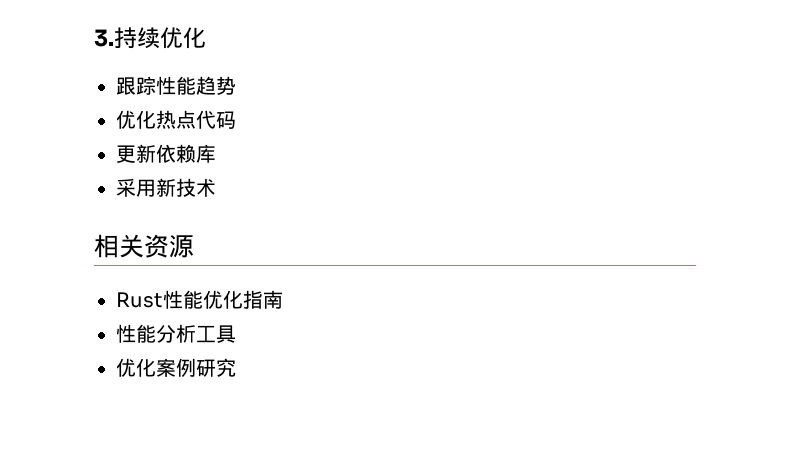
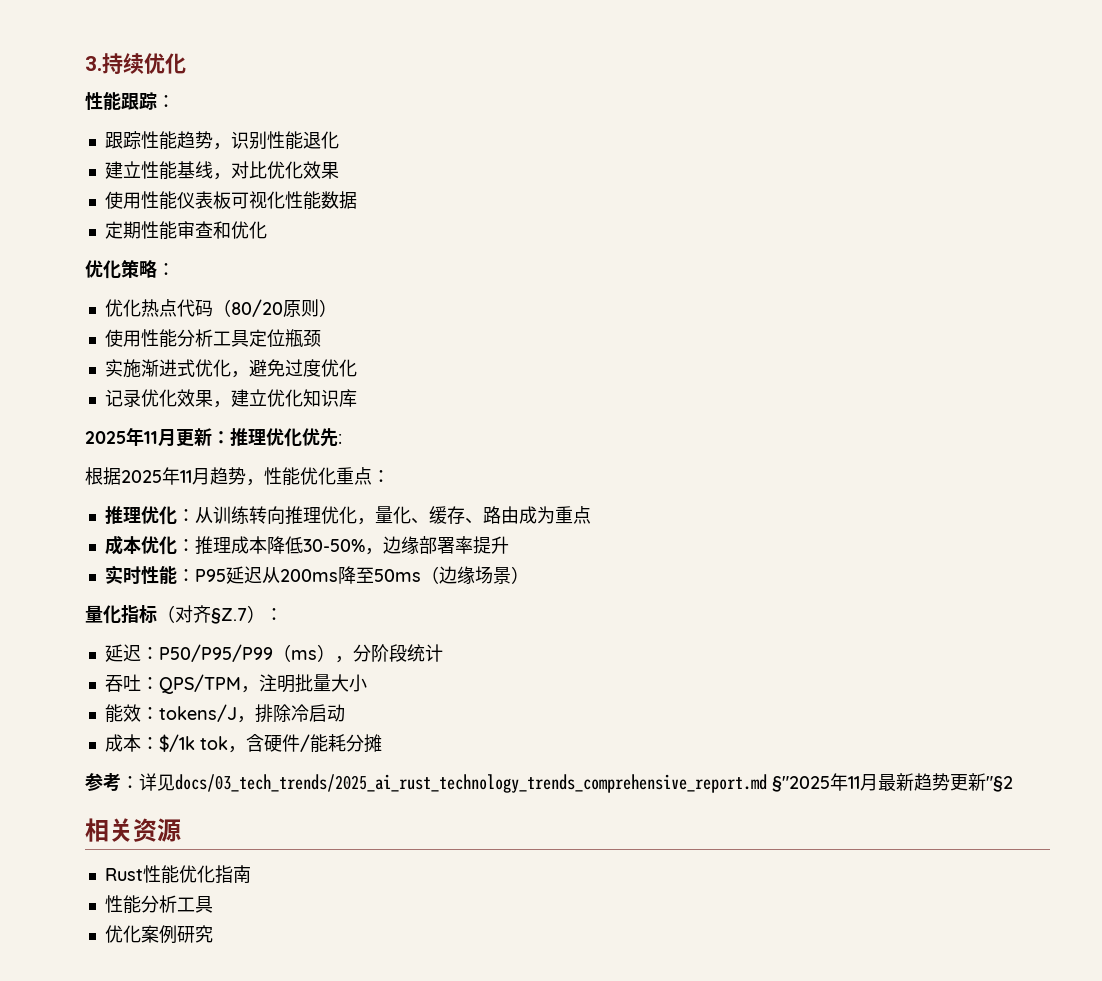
+ 性能跟踪：
- 跟踪性能趋势
- 优化热点代码
- 更新依赖库
- 采用新技术
+ 跟踪性能趋势，识别性能退化
+ 建立性能基线，对比优化效果
+ 使用性能仪表板可视化性能数据
+ 定期性能审查和优化
+ 优化策略：
+ 优化热点代码（80/20原则）
+ 使用性能分析工具定位瓶颈
+ 实施渐进式优化，避免过度优化
+ 记录优化效果，建立优化知识库
+ 2025年11月更新：推理优化优先:
+ 根据2025年11月趋势，性能优化重点：
+ 推理优化：从训练转向推理优化，量化、缓存、路由成为重点
+ 成本优化：推理成本降低30-50%，边缘部署率提升
+ 实时性能：P95延迟从200ms降至50ms（边缘场景）
+ 量化指标（对齐§Z.7）：
+ 延迟：P50/P95/P99（ms），分阶段统计
+ 吞吐：QPS/TPM，注明批量大小
+ 能效：tokens/J，排除冷启动
+ 成本：$/1k tok，含硬件/能耗分摊
+ 参考：详见docs/03_tech_trends/2025_ai_rust_technology_trends_comprehensive_report.md §"2025年11月最新趋势更新"§2

